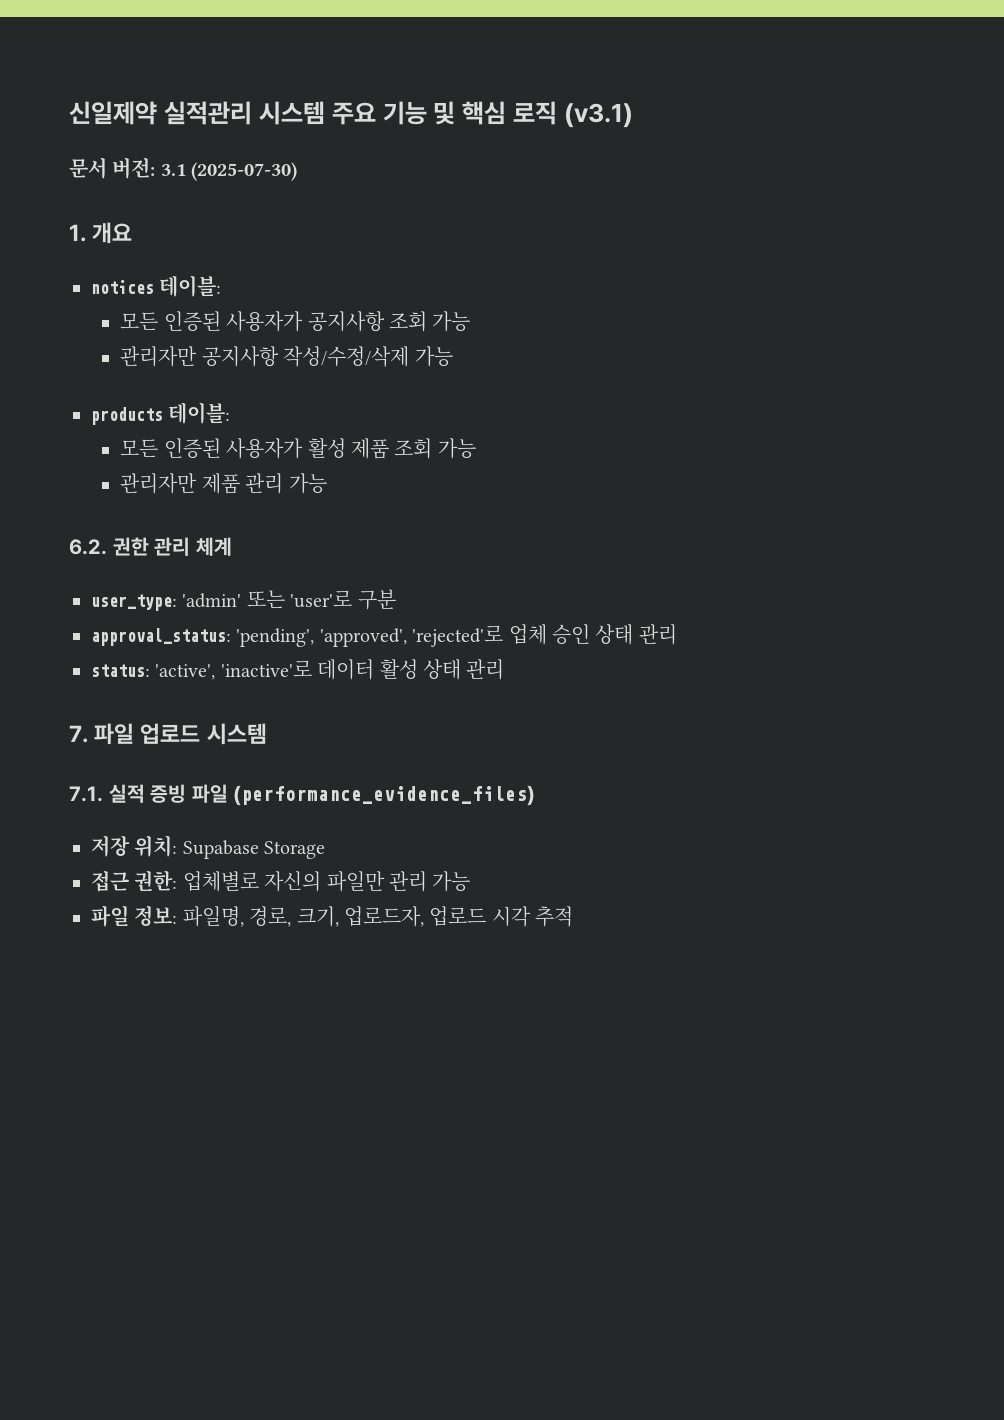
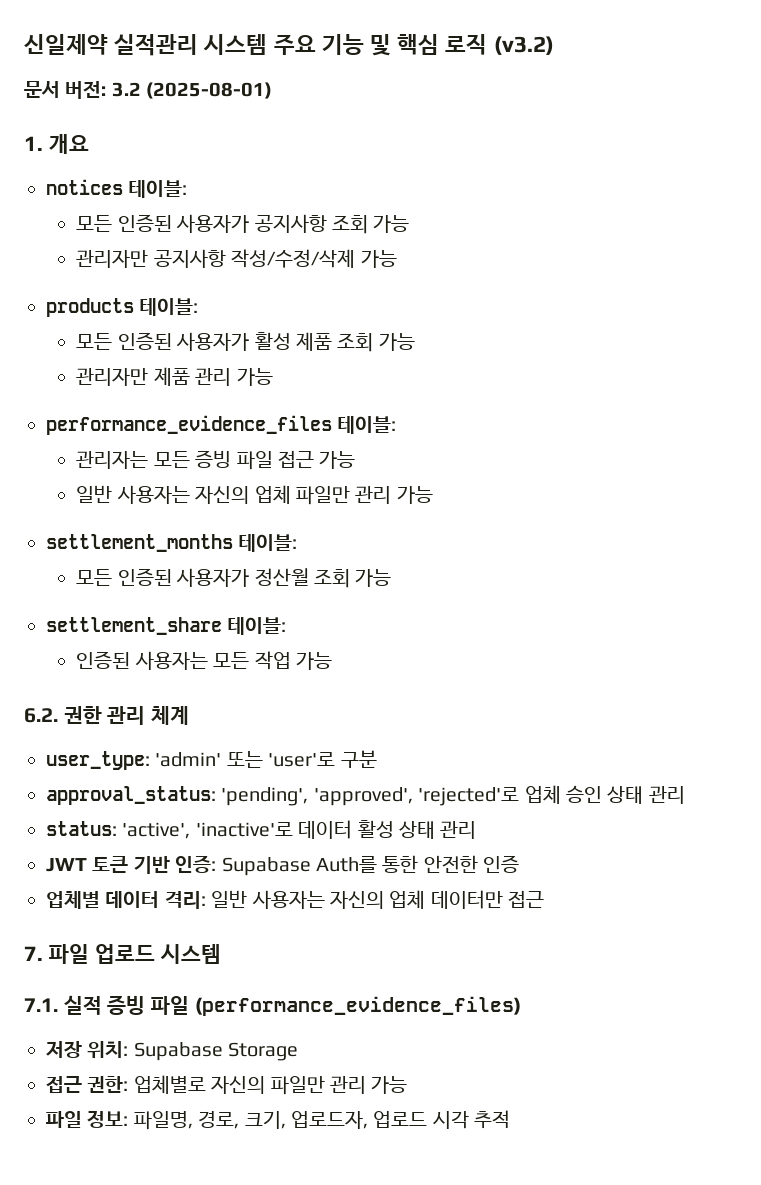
- 신일제약 실적관리 시스템 주요 기능 및 핵심 로직 (v3.1)
+ 신일제약 실적관리 시스템 주요 기능 및 핵심 로직 (v3.2)
- 문서 버전: 3.1 (2025-07-30)
+ 문서 버전: 3.2 (2025-08-01)
+ performance_evidence_files 테이블:
+ 관리자는 모든 증빙 파일 접근 가능
+ 일반 사용자는 자신의 업체 파일만 관리 가능
+ settlement_months 테이블:
+ 모든 인증된 사용자가 정산월 조회 가능
+ settlement_share 테이블:
+ 인증된 사용자는 모든 작업 가능
+ JWT 토큰 기반 인증: Supabase Auth를 통한 안전한 인증
+ 업체별 데이터 격리: 일반 사용자는 자신의 업체 데이터만 접근

